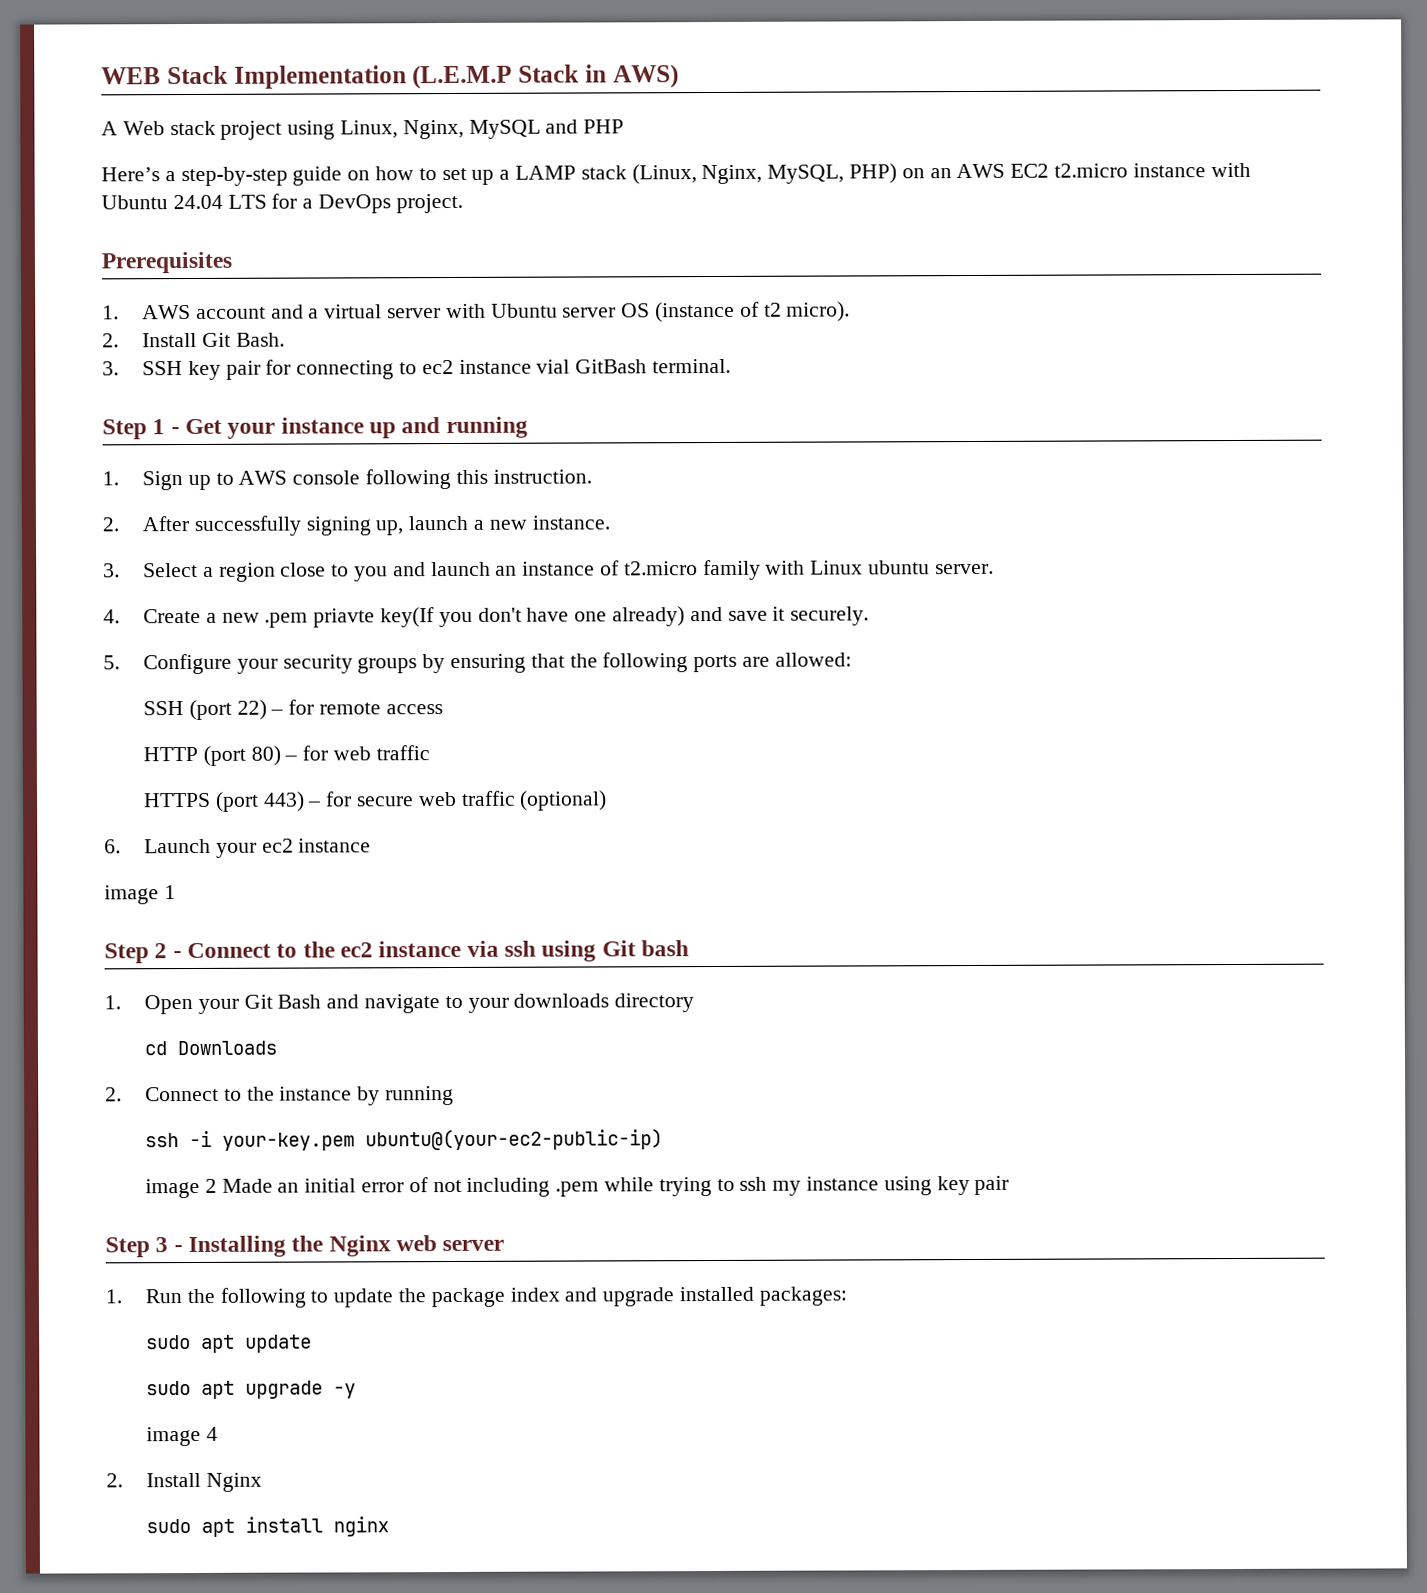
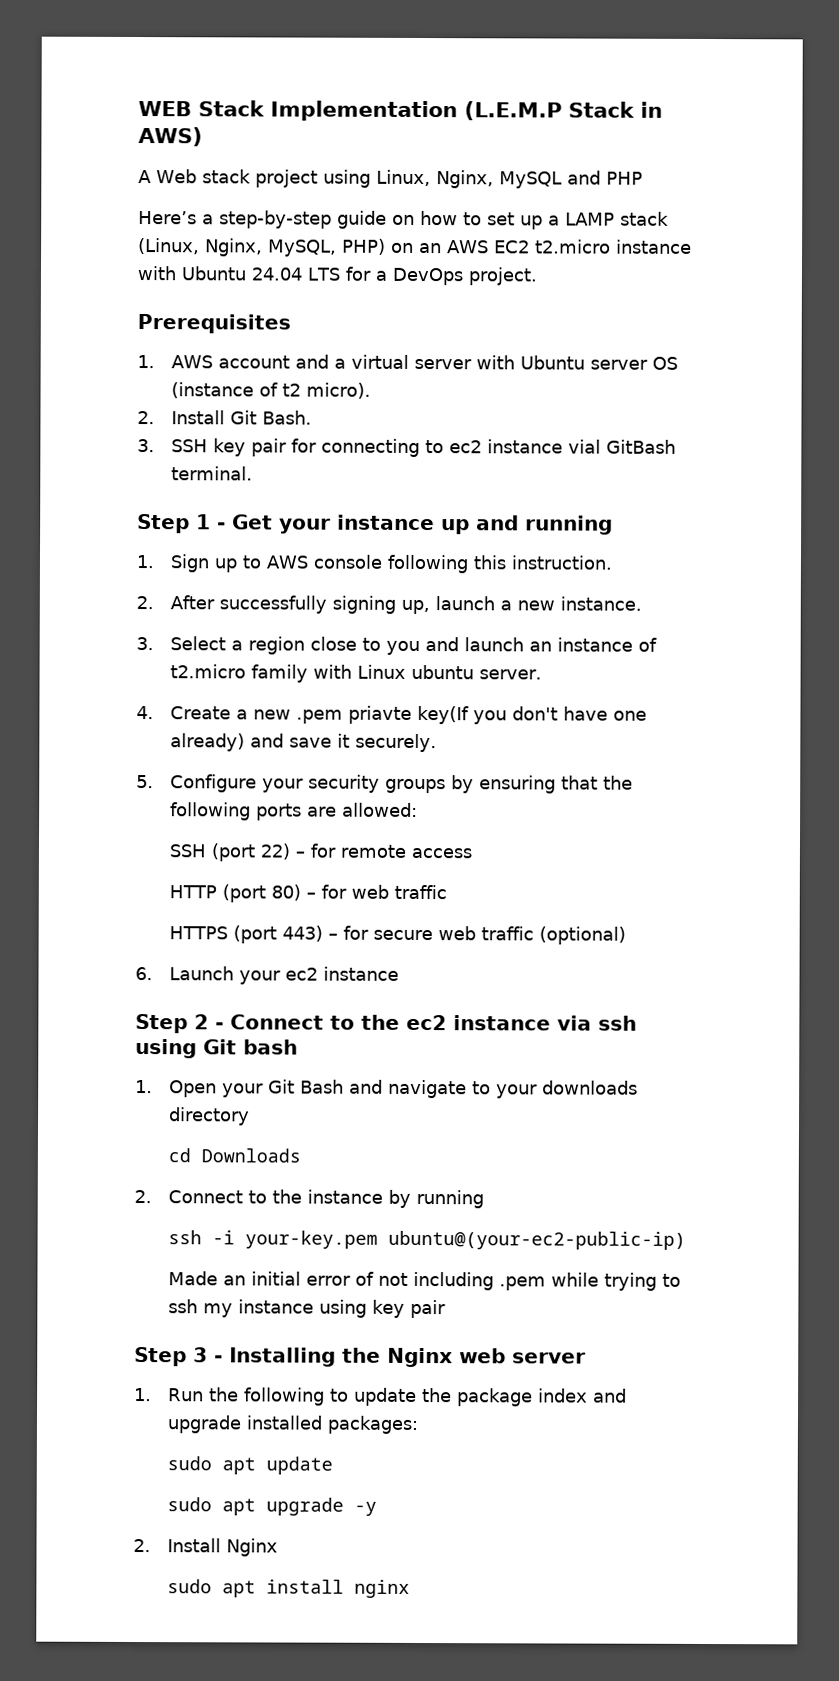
- image 1
- image 2 Made an initial error of not including .pem while trying to ssh my instance using key pair
+ Made an initial error of not including .pem while trying to ssh my instance using key pair
- image 4

